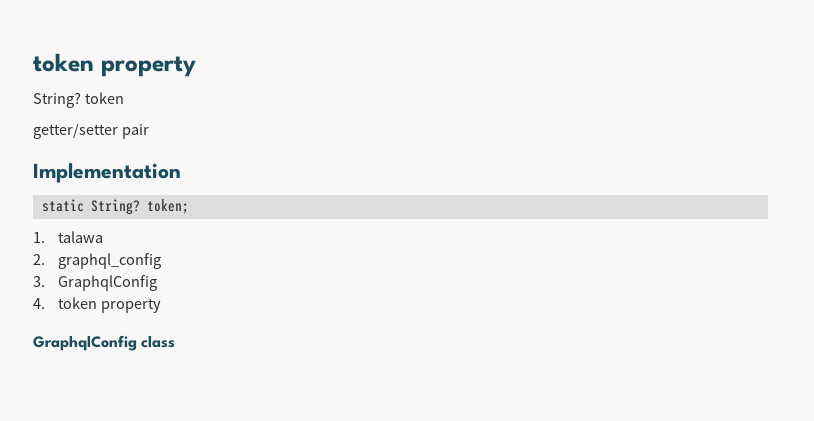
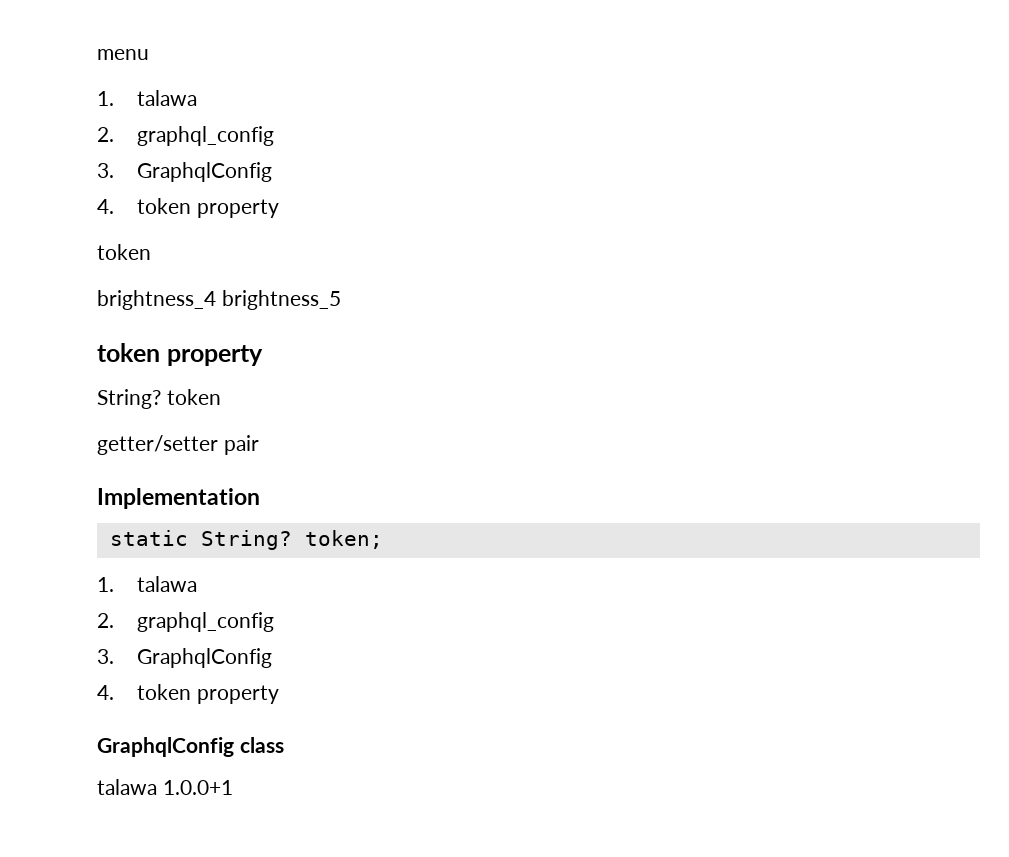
+ menu
+ 1. talawa
+ 2. graphql_config
+ 3. GraphqlConfig
+ 4. token property
+ token
+ brightness_4 brightness_5
+ talawa 1.0.0+1

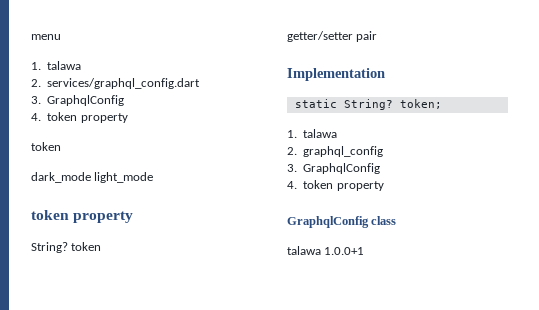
  menu
  1. talawa
- 2. graphql_config
+ 2. services/graphql_config.dart
- brightness_4 brightness_5
+ dark_mode light_mode

